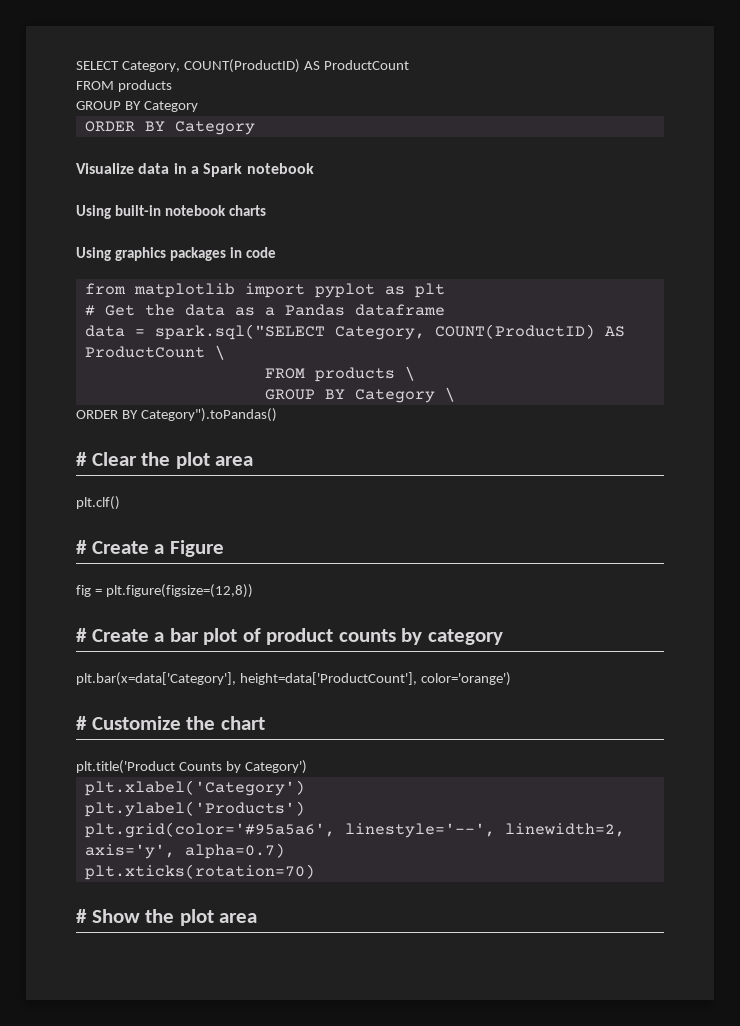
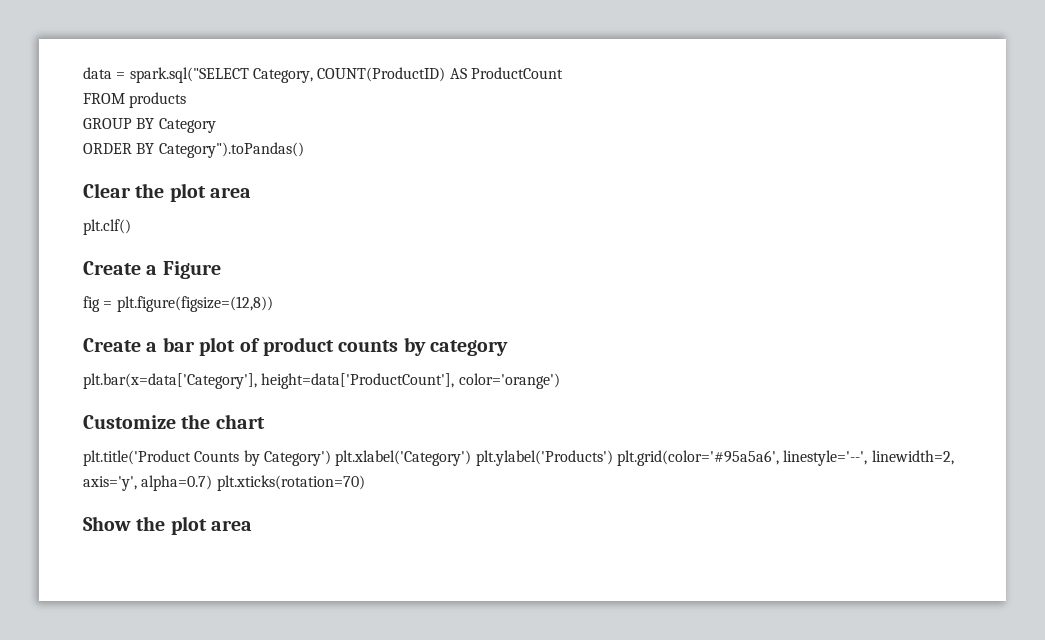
- SELECT Category, COUNT(ProductID) AS ProductCount
+ data = spark.sql("SELECT Category, COUNT(ProductID) AS ProductCount
- ORDER BY Category
- Visualize data in a Spark notebook
- Using built-in notebook charts
- Using graphics packages in code
- from matplotlib import pyplot as plt
- # Get the data as a Pandas dataframe
- data = spark.sql("SELECT Category, COUNT(ProductID) AS ProductCount \
- FROM products \
- GROUP BY Category \
- # Clear the plot area
+ Clear the plot area
- # Create a Figure
+ Create a Figure
- # Create a bar plot of product counts by category
+ Create a bar plot of product counts by category
- # Customize the chart
+ Customize the chart
- plt.title('Product Counts by Category')
- plt.xlabel('Category')
- plt.ylabel('Products')
- plt.grid(color='#95a5a6', linestyle='--', linewidth=2, axis='y', alpha=0.7)
- plt.xticks(rotation=70)
+ plt.title('Product Counts by Category') plt.xlabel('Category') plt.ylabel('Products') plt.grid(color='#95a5a6', linestyle='--', linewidth=2, axis='y', alpha=0.7) plt.xticks(rotation=70)
- # Show the plot area
+ Show the plot area

